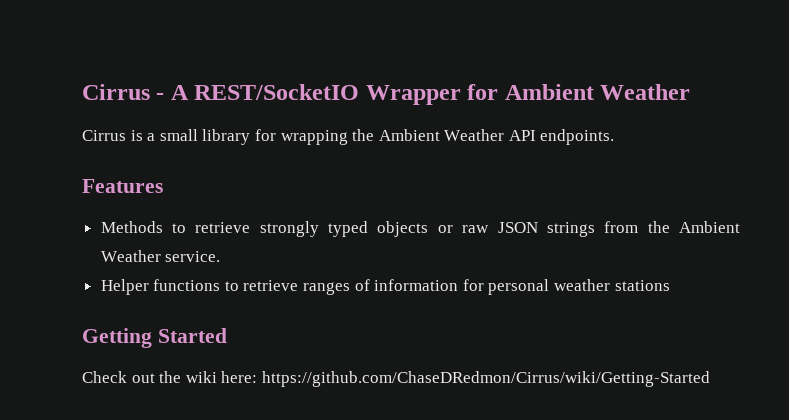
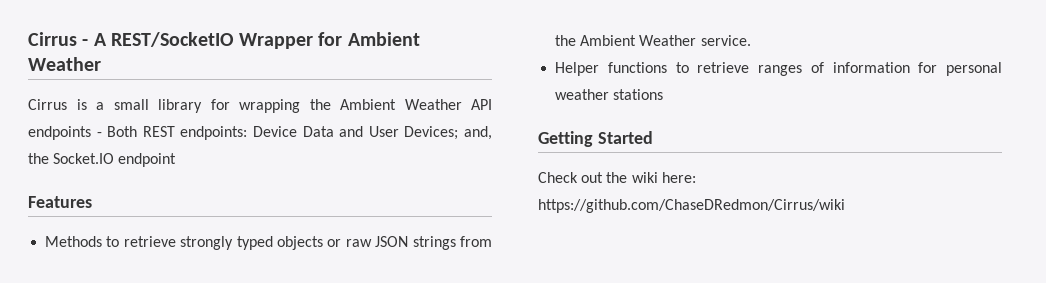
- Cirrus is a small library for wrapping the Ambient Weather API endpoints.
+ Cirrus is a small library for wrapping the Ambient Weather API endpoints - Both REST endpoints: Device Data and User Devices; and, the Socket.IO endpoint
- Check out the wiki here: https://github.com/ChaseDRedmon/Cirrus/wiki/Getting-Started
+ Check out the wiki here: https://github.com/ChaseDRedmon/Cirrus/wiki

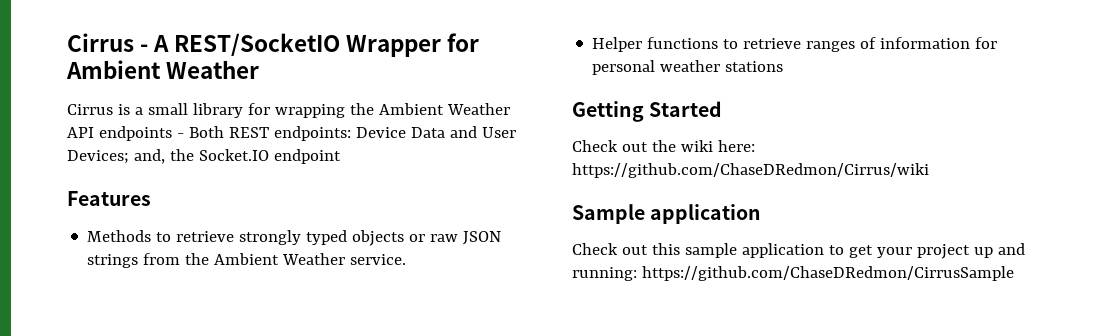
+ Sample application
+ Check out this sample application to get your project up and running: https://github.com/ChaseDRedmon/CirrusSample

